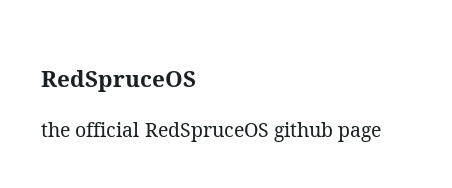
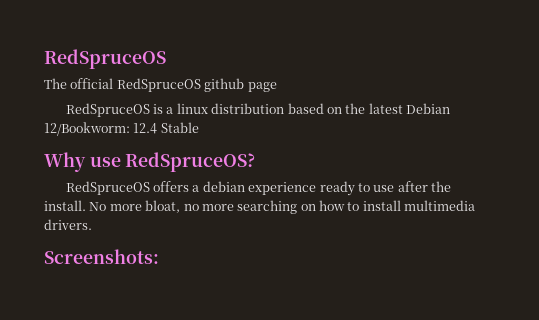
- the official RedSpruceOS github page
+ The official RedSpruceOS github page
+ RedSpruceOS is a linux distribution based on the latest Debian 12/Bookworm: 12.4 Stable
+ Why use RedSpruceOS?
+ RedSpruceOS offers a debian experience ready to use after the install. No more bloat, no more searching on how to install multimedia drivers.
+ Screenshots:

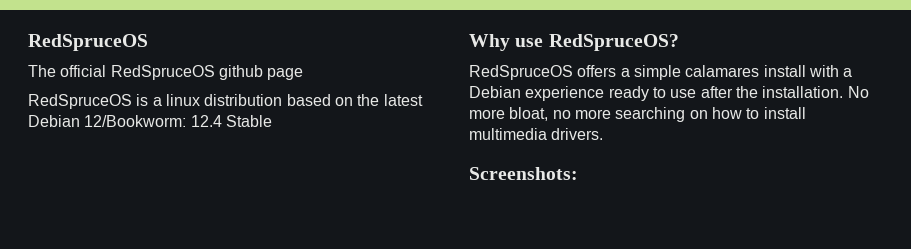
- RedSpruceOS offers a debian experience ready to use after the install.
+ RedSpruceOS offers a simple calamares install with a Debian experience ready to use after the installation.

